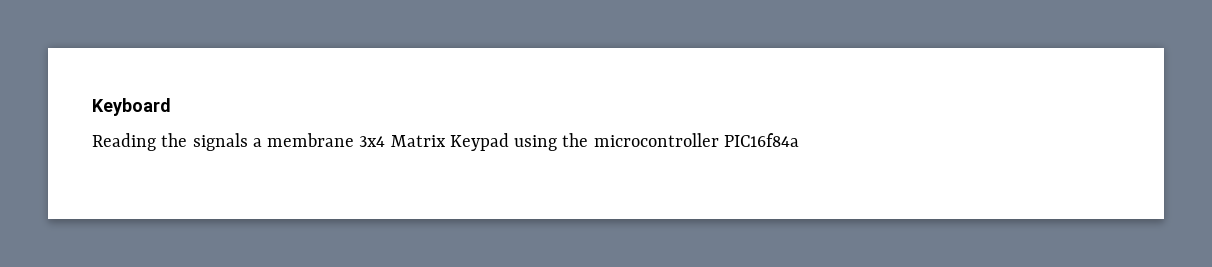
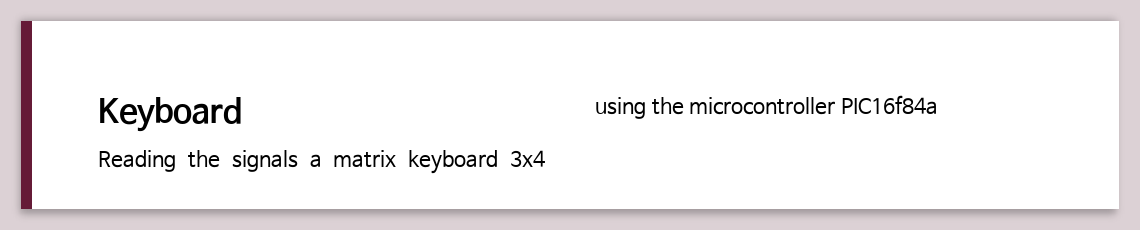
- Reading the signals a membrane 3x4 Matrix Keypad using the microcontroller PIC16f84a
+ Reading the signals a matrix keyboard 3x4 using the microcontroller PIC16f84a

